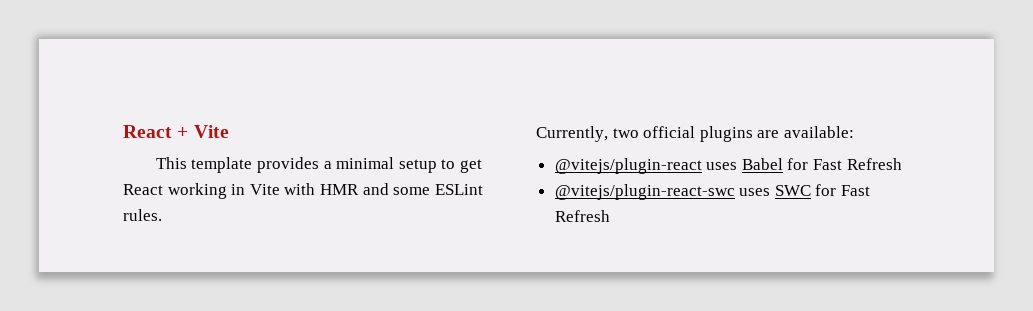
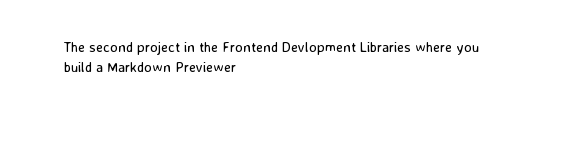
- React + Vite
- This template provides a minimal setup to get React working in Vite with HMR and some ESLint rules.
- Currently, two official plugins are available:
- @vitejs/plugin-react uses Babel for Fast Refresh
- @vitejs/plugin-react-swc uses SWC for Fast Refresh
+ The second project in the Frontend Devlopment Libraries where you build a Markdown Previewer

